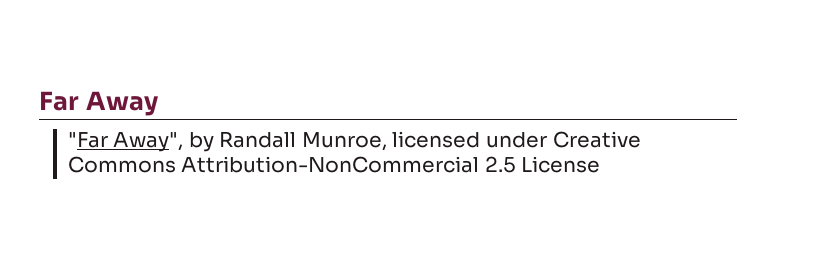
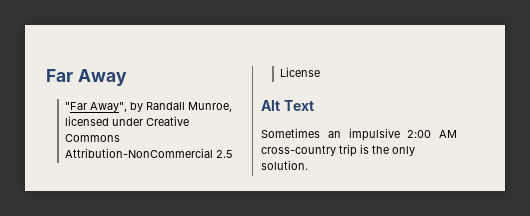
+ Alt Text
+ Sometimes an impulsive 2:00 AM cross-country trip is the only solution.

